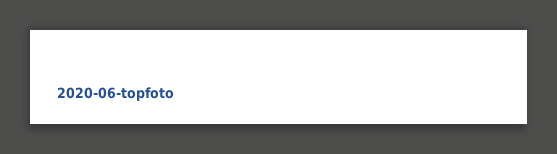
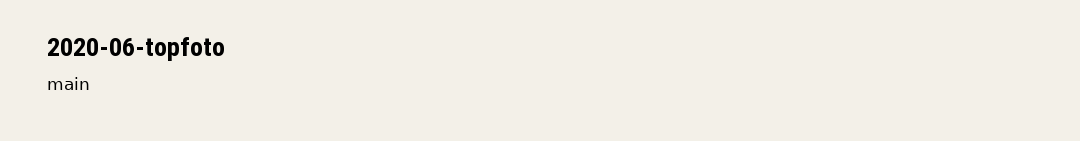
+ main

